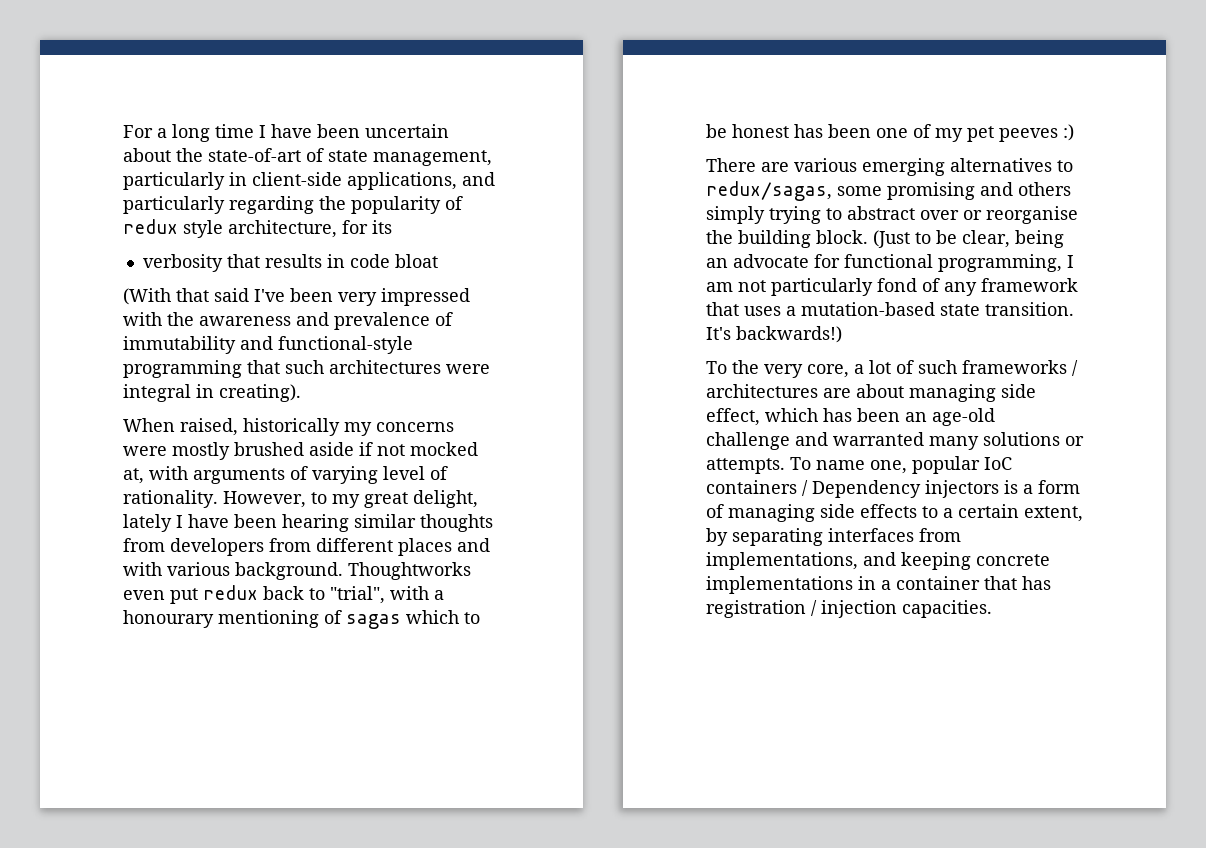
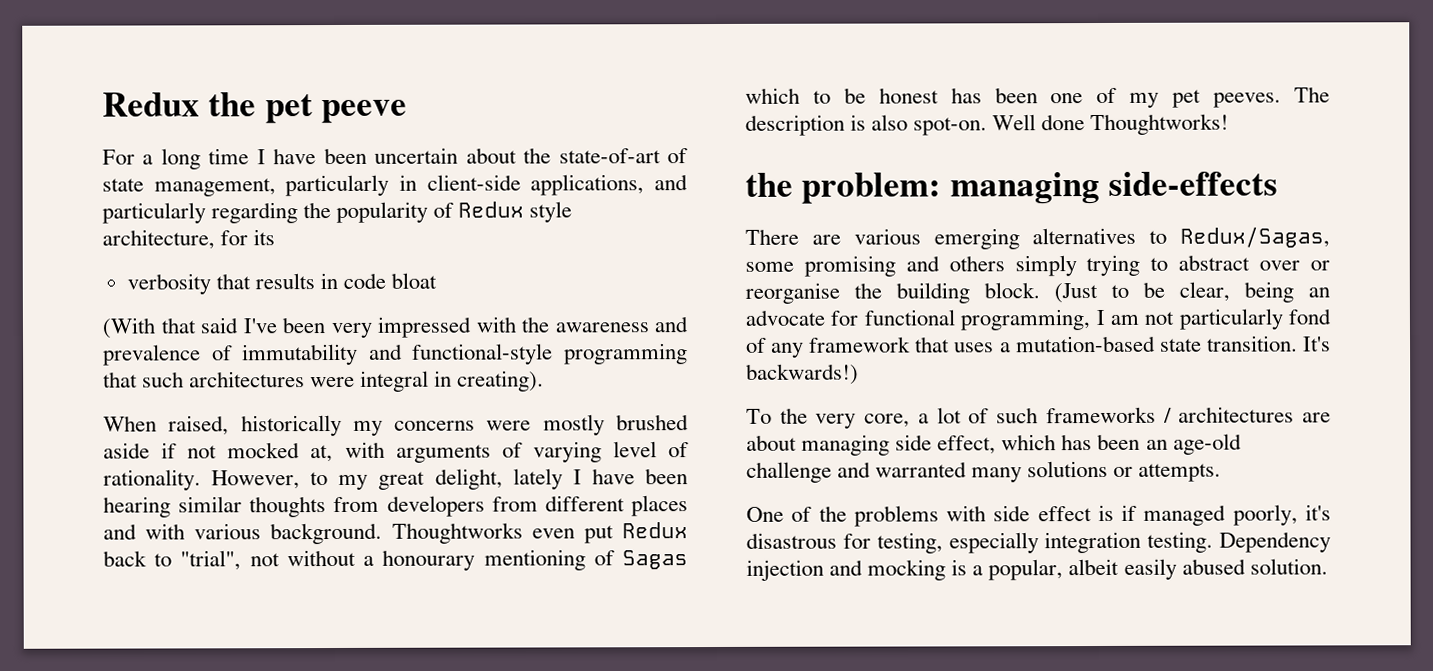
+ Redux the pet peeve
- For a long time I have been uncertain about the state-of-art of state management, particularly in client-side applications, and particularly regarding the popularity of redux style architecture, for its
+ For a long time I have been uncertain about the state-of-art of state management, particularly in client-side applications, and particularly regarding the popularity of Redux style architecture, for its
- Thoughtworks even put redux back to "trial", with a honourary mentioning of sagas which to be honest has been one of my pet peeves :)
+ Thoughtworks even put Redux back to "trial", not without a honourary mentioning of Sagas which to be honest has been one of my pet peeves. The description is also spot-on. Well done Thoughtworks!
+ the problem: managing side-effects
- There are various emerging alternatives to redux/sagas, some promising and others simply trying to abstract over or reorganise the building block.
+ There are various emerging alternatives to Redux/Sagas, some promising and others simply trying to abstract over or reorganise the building block.
- To the very core, a lot of such frameworks / architectures are about managing side effect, which has been an age-old challenge and warranted many solutions or attempts. To name one, popular IoC containers / Dependency injectors is a form of managing side effects to a certain extent, by separating interfaces from implementations, and keeping concrete implementations in a container that has registration / injection capacities.
+ To the very core, a lot of such frameworks / architectures are about managing side effect, which has been an age-old challenge and warranted many solutions or attempts.
+ One of the problems with side effect is if managed poorly, it's disastrous for testing, especially integration testing. Dependency injection and mocking is a popular, albeit easily abused solution.

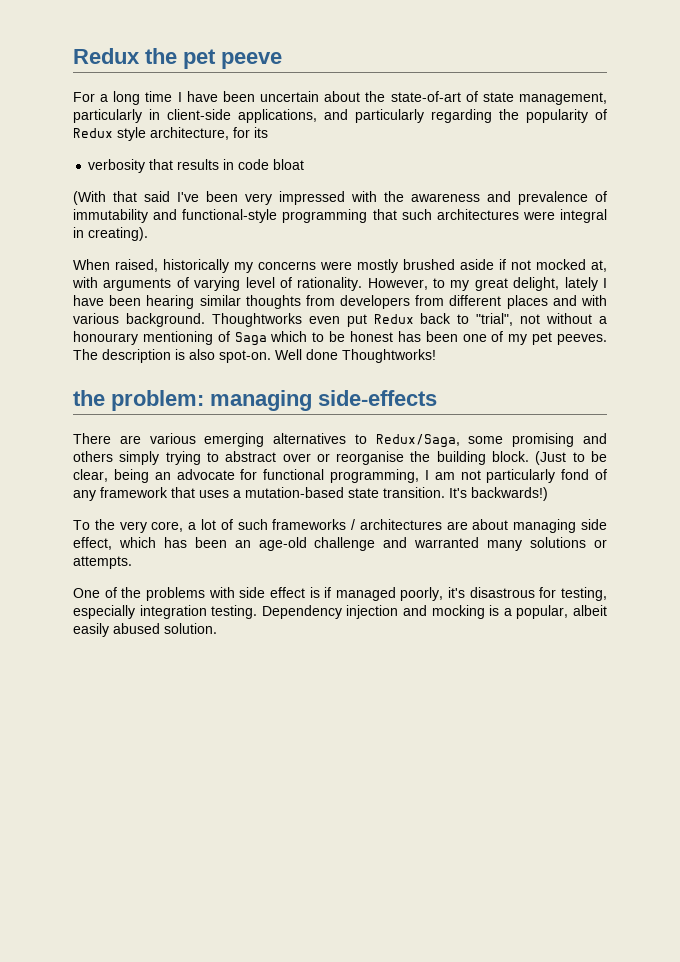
- Thoughtworks even put Redux back to "trial", not without a honourary mentioning of Sagas which to be honest has been one of my pet peeves.
+ Thoughtworks even put Redux back to "trial", not without a honourary mentioning of Saga which to be honest has been one of my pet peeves.
- There are various emerging alternatives to Redux/Sagas, some promising and others simply trying to abstract over or reorganise the building block.
+ There are various emerging alternatives to Redux/Saga, some promising and others simply trying to abstract over or reorganise the building block.

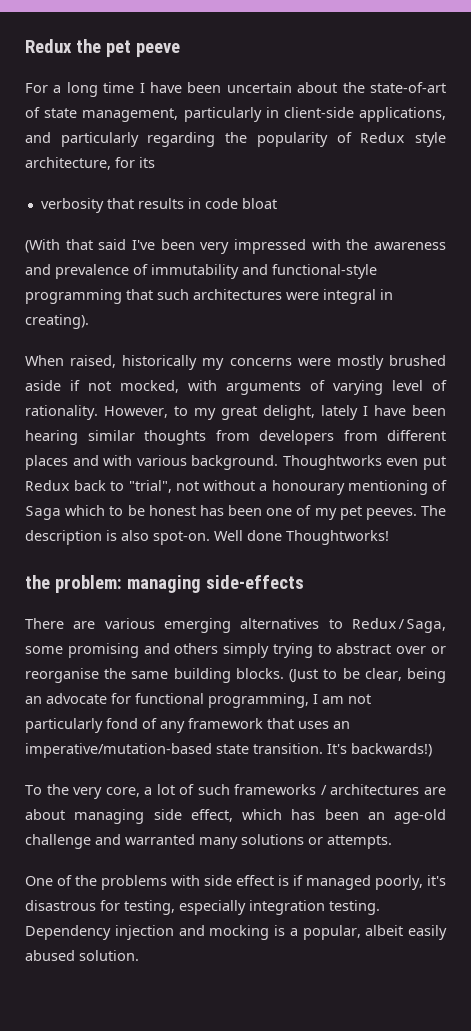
- When raised, historically my concerns were mostly brushed aside if not mocked at, with arguments of varying level of rationality.
+ When raised, historically my concerns were mostly brushed aside if not mocked, with arguments of varying level of rationality.
- There are various emerging alternatives to Redux/Saga, some promising and others simply trying to abstract over or reorganise the building block.
+ There are various emerging alternatives to Redux/Saga, some promising and others simply trying to abstract over or reorganise the same building blocks.
- (Just to be clear, being an advocate for functional programming, I am not particularly fond of any framework that uses a mutation-based state transition.
+ (Just to be clear, being an advocate for functional programming, I am not particularly fond of any framework that uses an imperative/mutation-based state transition.

